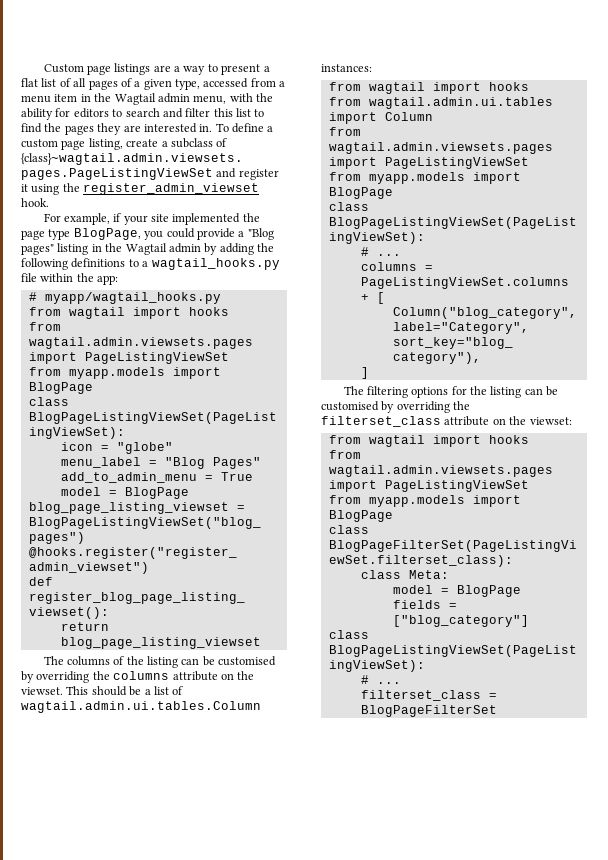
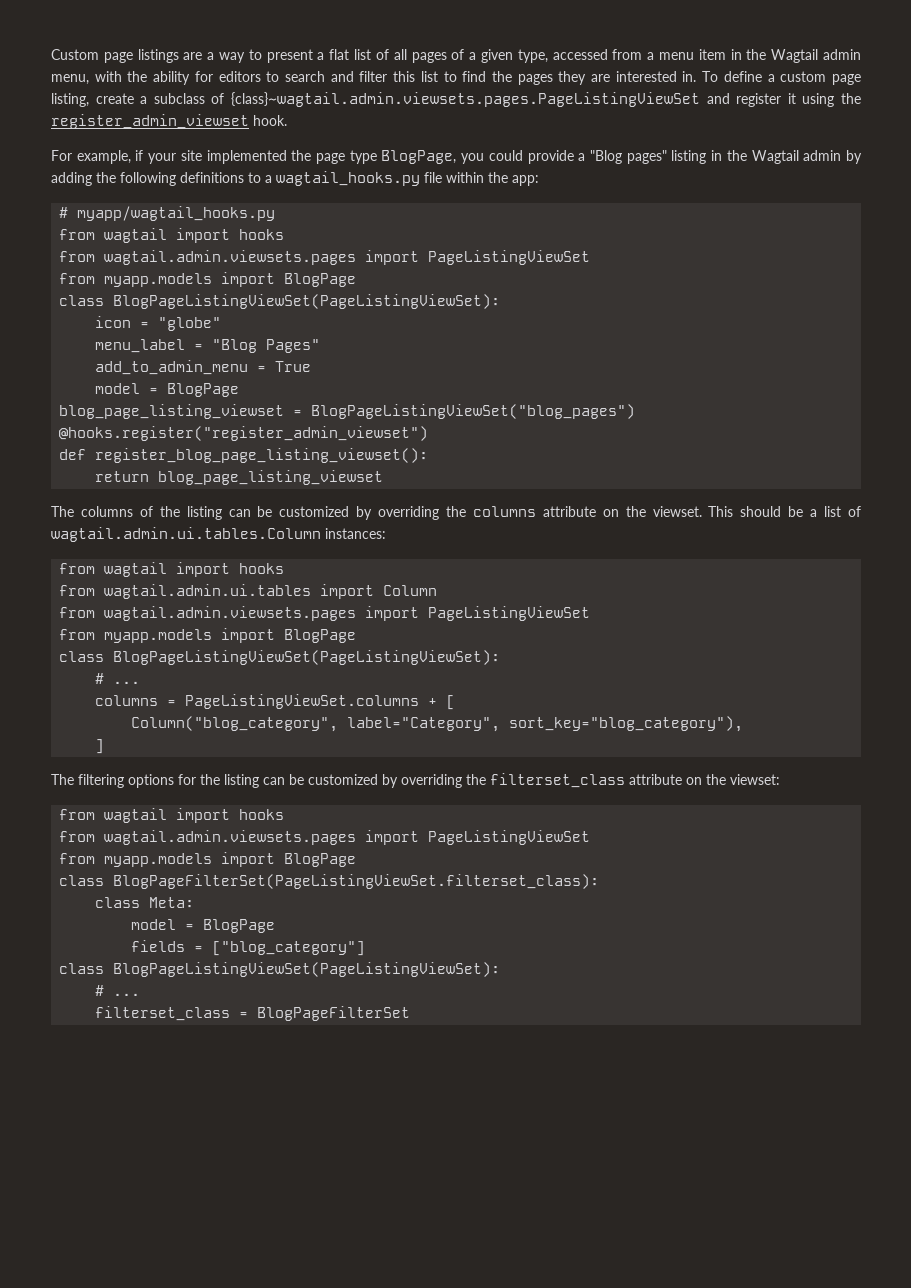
- The columns of the listing can be customised by overriding the columns attribute on the viewset.
+ The columns of the listing can be customized by overriding the columns attribute on the viewset.
- The filtering options for the listing can be customised by overriding the filterset_class attribute on the viewset:
+ The filtering options for the listing can be customized by overriding the filterset_class attribute on the viewset:

